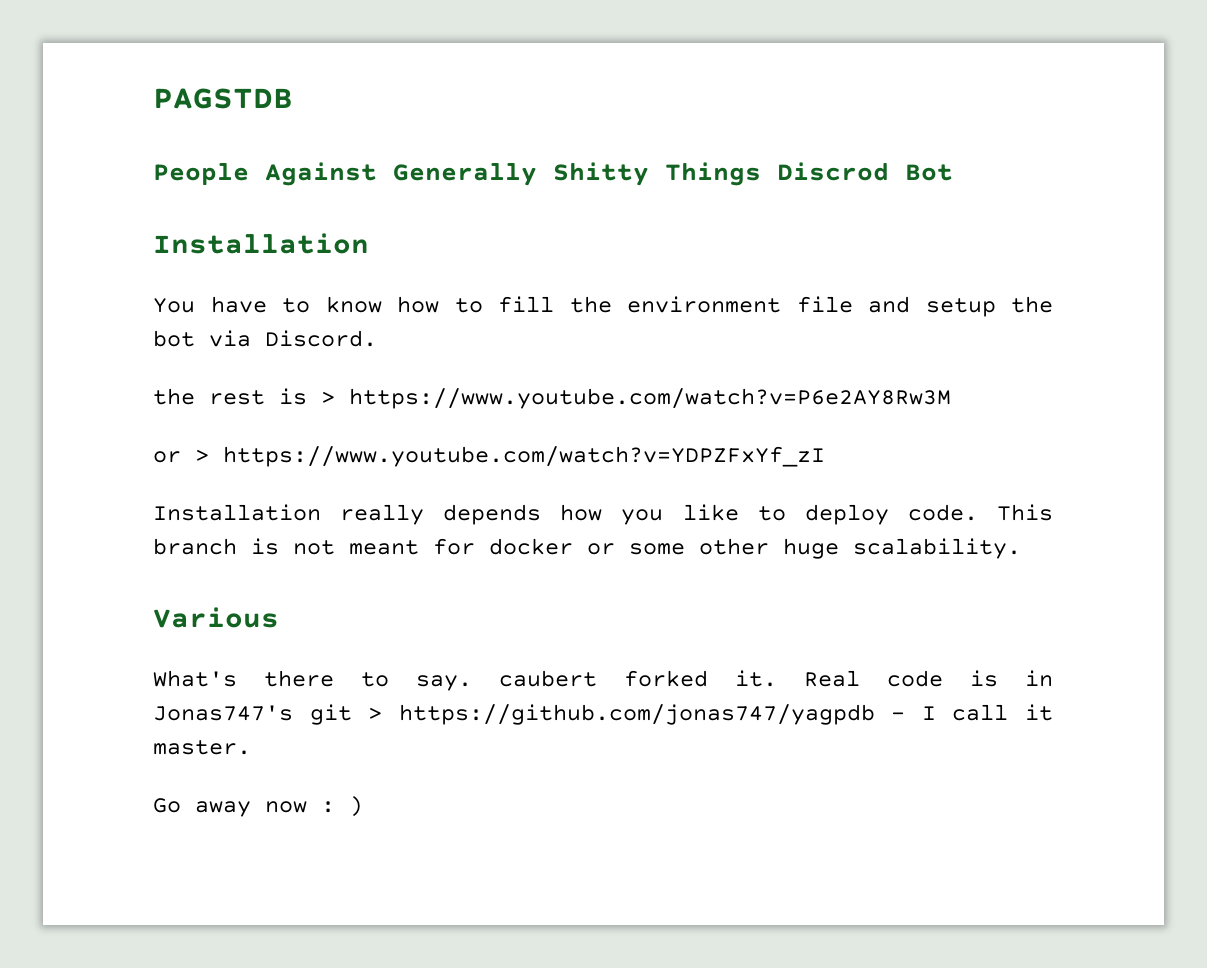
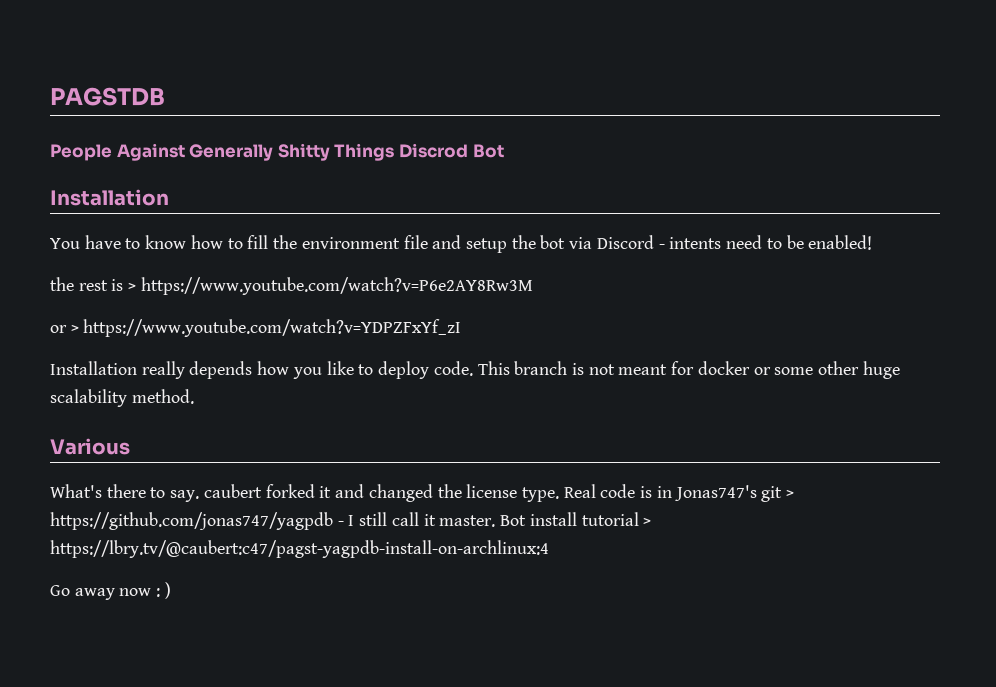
- You have to know how to fill the environment file and setup the bot via Discord.
+ You have to know how to fill the environment file and setup the bot via Discord - intents need to be enabled!
- This branch is not meant for docker or some other huge scalability.
+ This branch is not meant for docker or some other huge scalability method.
- What's there to say. caubert forked it.
+ What's there to say. caubert forked it and changed the license type.
- Real code is in Jonas747's git > https://github.com/jonas747/yagpdb - I call it master.
+ Real code is in Jonas747's git > https://github.com/jonas747/yagpdb - I still call it master. Bot install tutorial > https://lbry.tv/@caubert:c47/pagst-yagpdb-install-on-archlinux:4

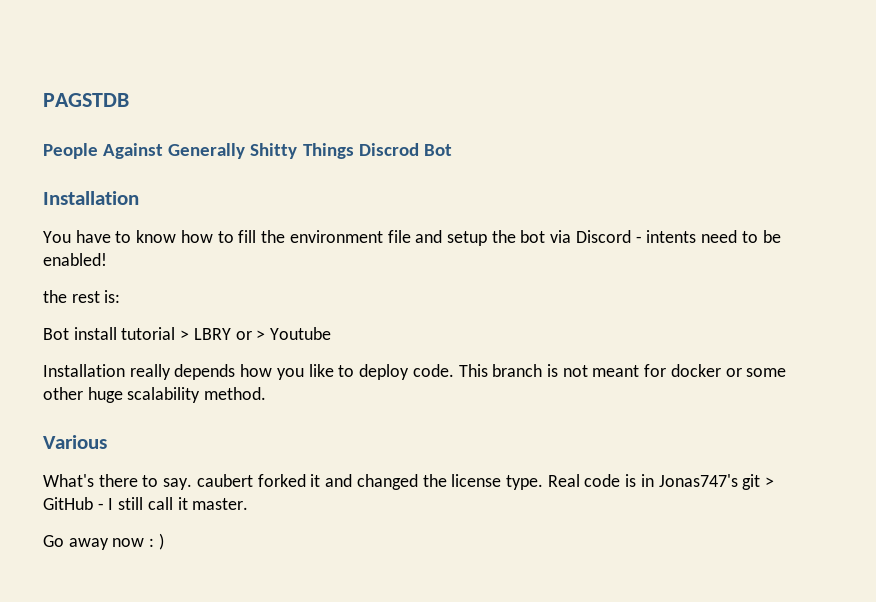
- the rest is > https://www.youtube.com/watch?v=P6e2AY8Rw3M
- or > https://www.youtube.com/watch?v=YDPZFxYf_zI
+ the rest is:
+ Bot install tutorial > LBRY or > Youtube
- Real code is in Jonas747's git > https://github.com/jonas747/yagpdb - I still call it master. Bot install tutorial > https://lbry.tv/@caubert:c47/pagst-yagpdb-install-on-archlinux:4
+ Real code is in Jonas747's git > GitHub - I still call it master.

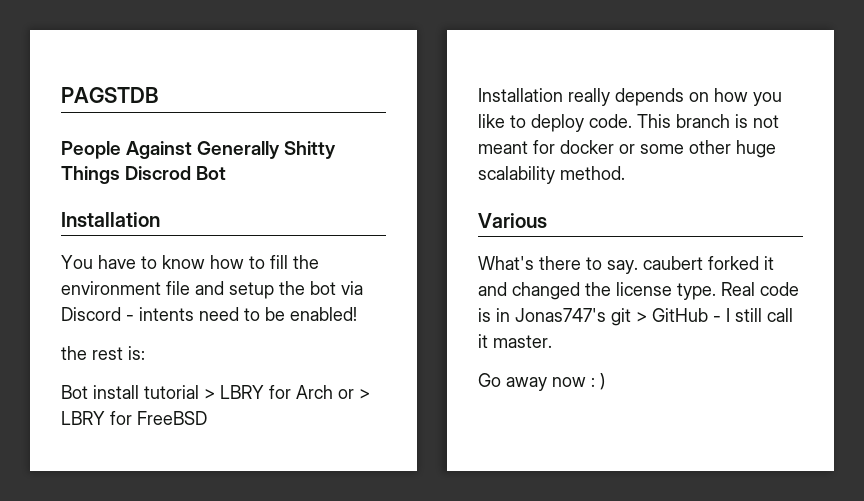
- Bot install tutorial > LBRY or > Youtube
+ Bot install tutorial > LBRY for Arch or > LBRY for FreeBSD
- Installation really depends how you like to deploy code.
+ Installation really depends on how you like to deploy code.

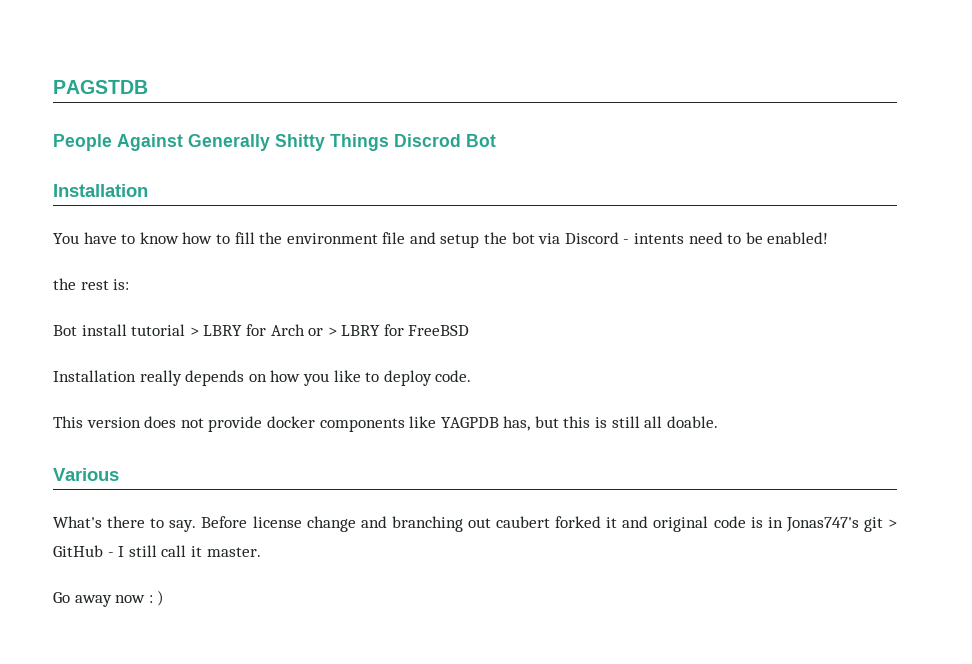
- Installation really depends on how you like to deploy code. This branch is not meant for docker or some other huge scalability method.
+ Installation really depends on how you like to deploy code.
+ This version does not provide docker components like YAGPDB has, but this is still all doable.
- What's there to say. caubert forked it and changed the license type. Real code is in Jonas747's git > GitHub - I still call it master.
+ What's there to say. Before license change and branching out caubert forked it and original code is in Jonas747's git > GitHub - I still call it master.

